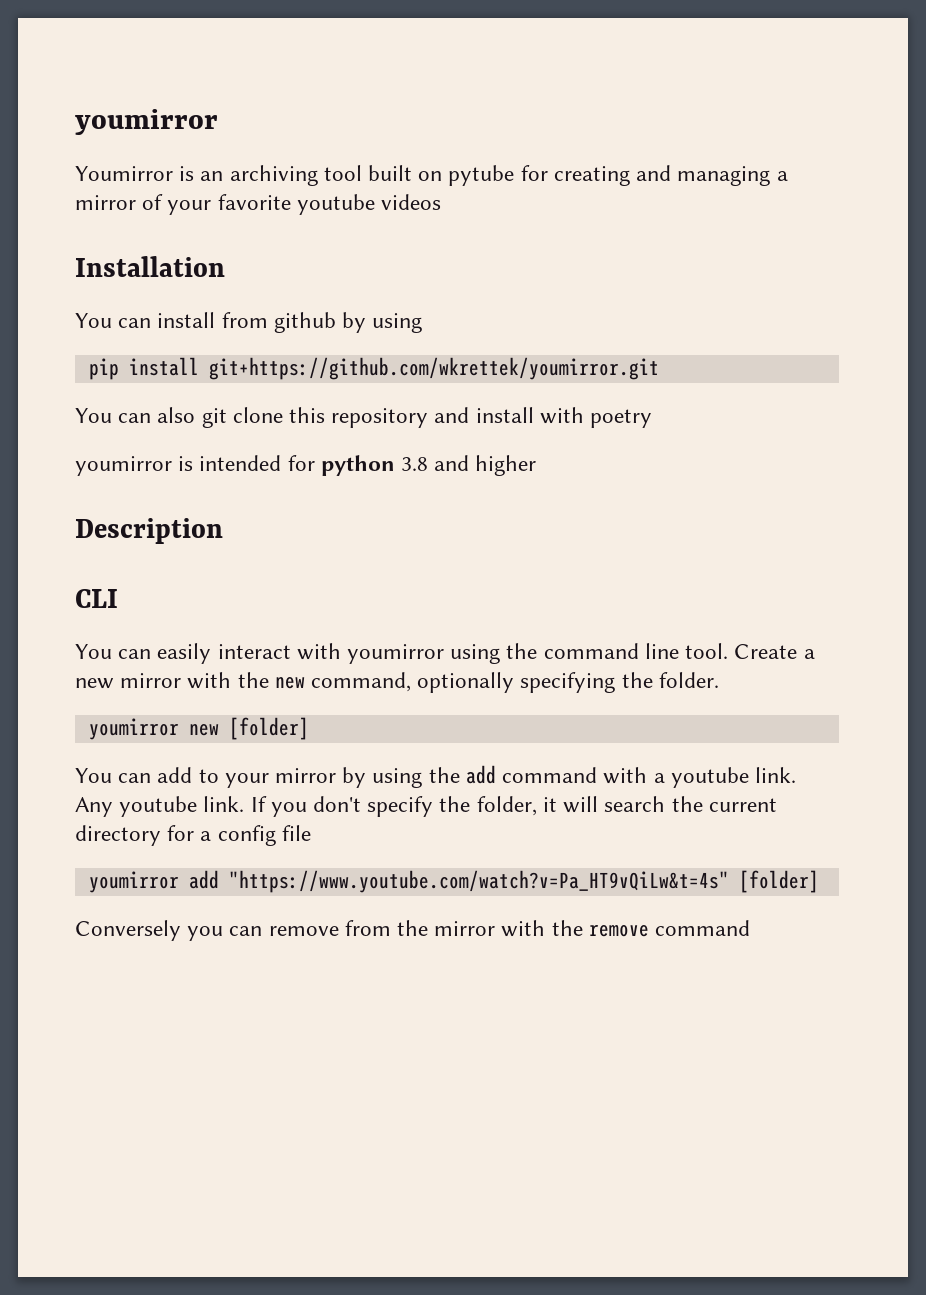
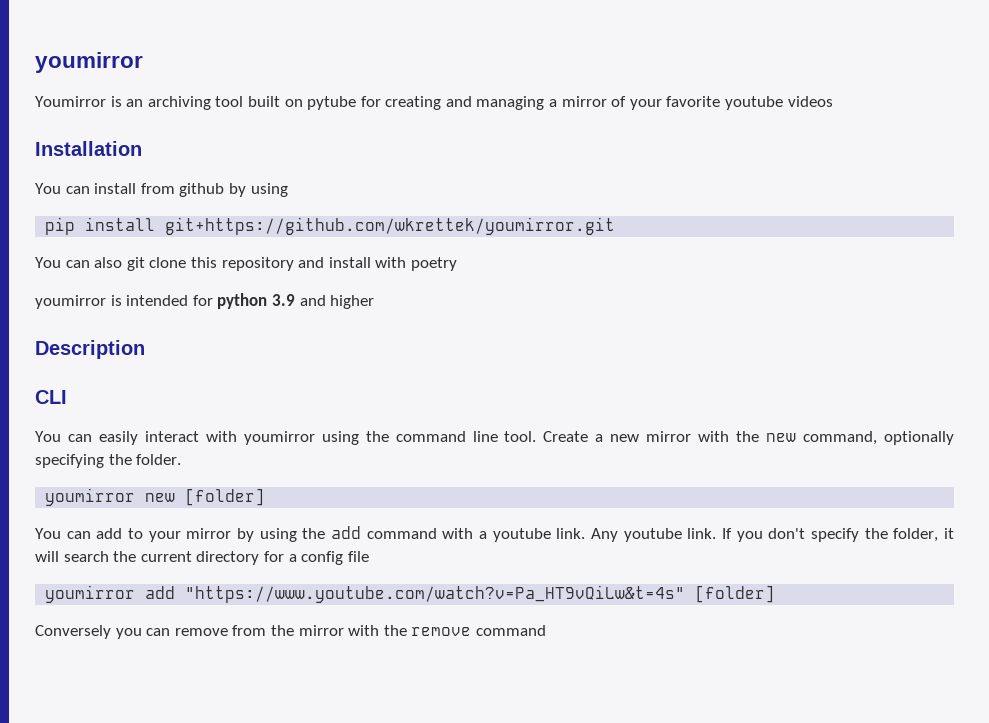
- youmirror is intended for python 3.8 and higher
+ youmirror is intended for python 3.9 and higher

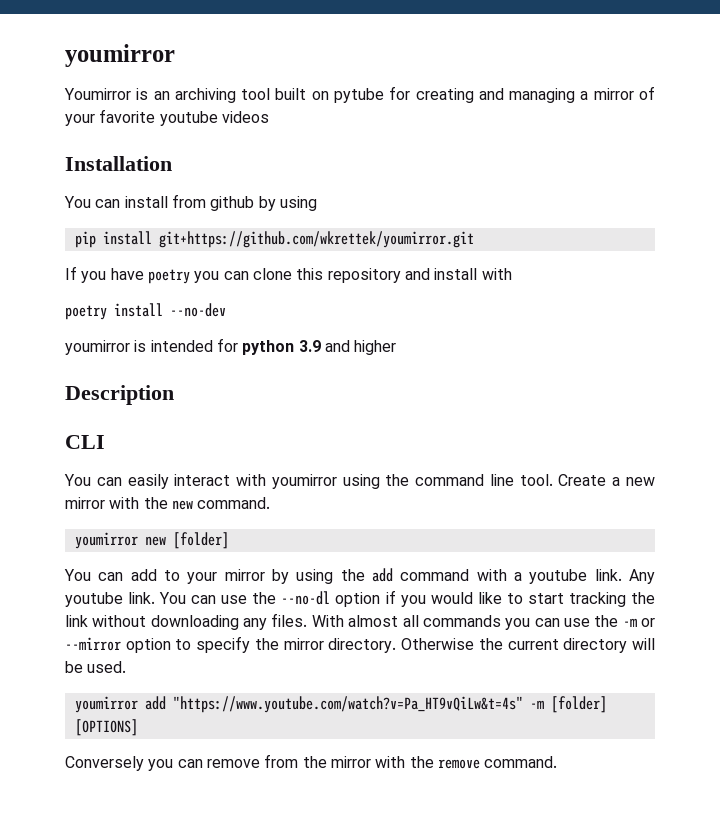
- You can also git clone this repository and install with poetry
+ If you have poetry you can clone this repository and install with
+ poetry install --no-dev
- Create a new mirror with the new command, optionally specifying the folder.
+ Create a new mirror with the new command.
- If you don't specify the folder, it will search the current directory for a config file
+ You can use the --no-dl option if you would like to start tracking the link without downloading any files. With almost all commands you can use the -m or --mirror option to specify the mirror directory. Otherwise the current directory will be used.
- youmirror add "https://www.youtube.com/watch?v=Pa_HT9vQiLw&t=4s" [folder]
+ youmirror add "https://www.youtube.com/watch?v=Pa_HT9vQiLw&t=4s" -m [folder] [OPTIONS]
- Conversely you can remove from the mirror with the remove command
+ Conversely you can remove from the mirror with the remove command.

